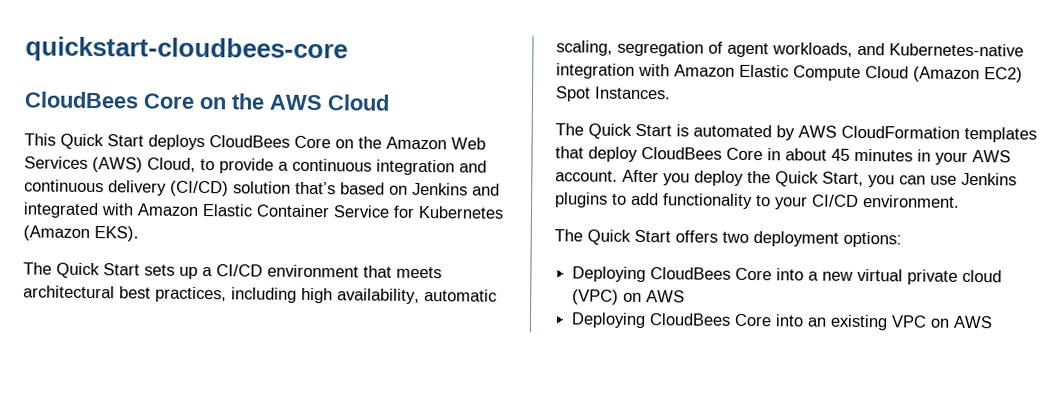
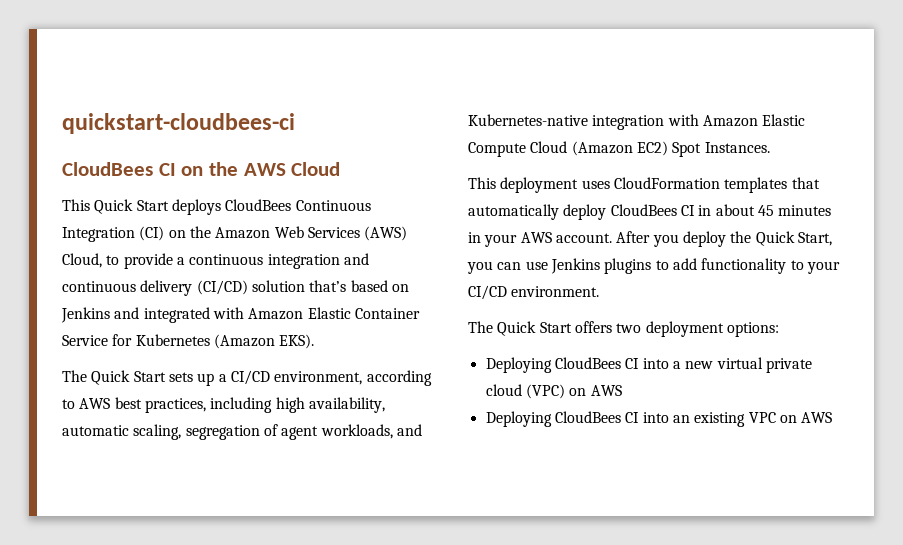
- quickstart-cloudbees-core
- CloudBees Core on the AWS Cloud
+ quickstart-cloudbees-ci
+ CloudBees CI on the AWS Cloud
- This Quick Start deploys CloudBees Core on the Amazon Web Services (AWS) Cloud, to provide a continuous integration and continuous delivery (CI/CD) solution that’s based on Jenkins and integrated with Amazon Elastic Container Service for Kubernetes (Amazon EKS).
+ This Quick Start deploys CloudBees Continuous Integration (CI) on the Amazon Web Services (AWS) Cloud, to provide a continuous integration and continuous delivery (CI/CD) solution that’s based on Jenkins and integrated with Amazon Elastic Container Service for Kubernetes (Amazon EKS).
- The Quick Start sets up a CI/CD environment that meets architectural best practices, including high availability, automatic scaling, segregation of agent workloads, and Kubernetes-native integration with Amazon Elastic Compute Cloud (Amazon EC2) Spot Instances.
+ The Quick Start sets up a CI/CD environment, according to AWS best practices, including high availability, automatic scaling, segregation of agent workloads, and Kubernetes-native integration with Amazon Elastic Compute Cloud (Amazon EC2) Spot Instances.
- The Quick Start is automated by AWS CloudFormation templates that deploy CloudBees Core in about 45 minutes in your AWS account.
+ This deployment uses CloudFormation templates that automatically deploy CloudBees CI in about 45 minutes in your AWS account.
- Deploying CloudBees Core into a new virtual private cloud (VPC) on AWS
+ Deploying CloudBees CI into a new virtual private cloud (VPC) on AWS
- Deploying CloudBees Core into an existing VPC on AWS
+ Deploying CloudBees CI into an existing VPC on AWS

